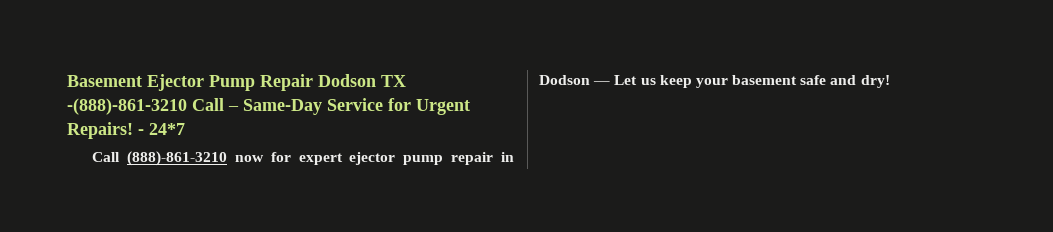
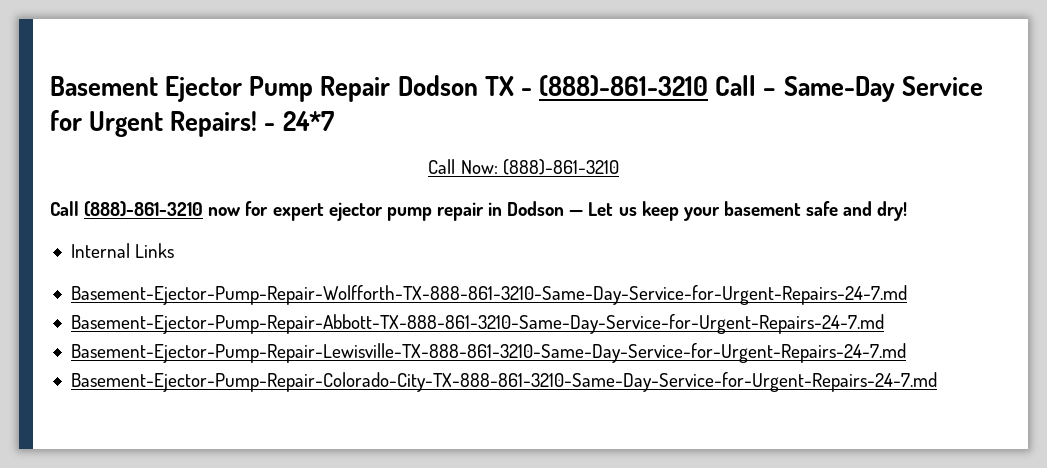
- Basement Ejector Pump Repair Dodson TX -(888)-861-3210 Call – Same-Day Service for Urgent Repairs!
+ Basement Ejector Pump Repair Dodson TX - (888)-861-3210 Call – Same-Day Service for Urgent Repairs!
+ Call Now: (888)-861-3210
+ Internal Links
+ Basement-Ejector-Pump-Repair-Wolfforth-TX-888-861-3210-Same-Day-Service-for-Urgent-Repairs-24-7.md
+ Basement-Ejector-Pump-Repair-Abbott-TX-888-861-3210-Same-Day-Service-for-Urgent-Repairs-24-7.md
+ Basement-Ejector-Pump-Repair-Lewisville-TX-888-861-3210-Same-Day-Service-for-Urgent-Repairs-24-7.md
+ Basement-Ejector-Pump-Repair-Colorado-City-TX-888-861-3210-Same-Day-Service-for-Urgent-Repairs-24-7.md

